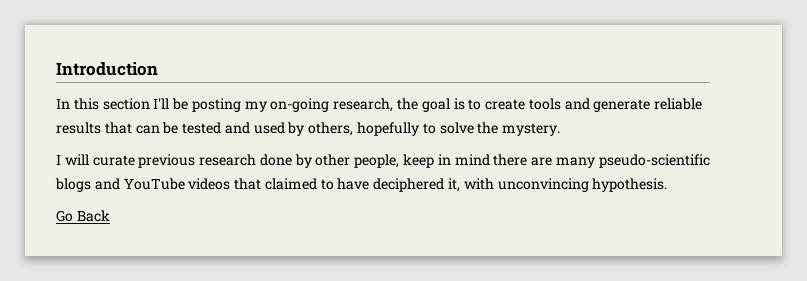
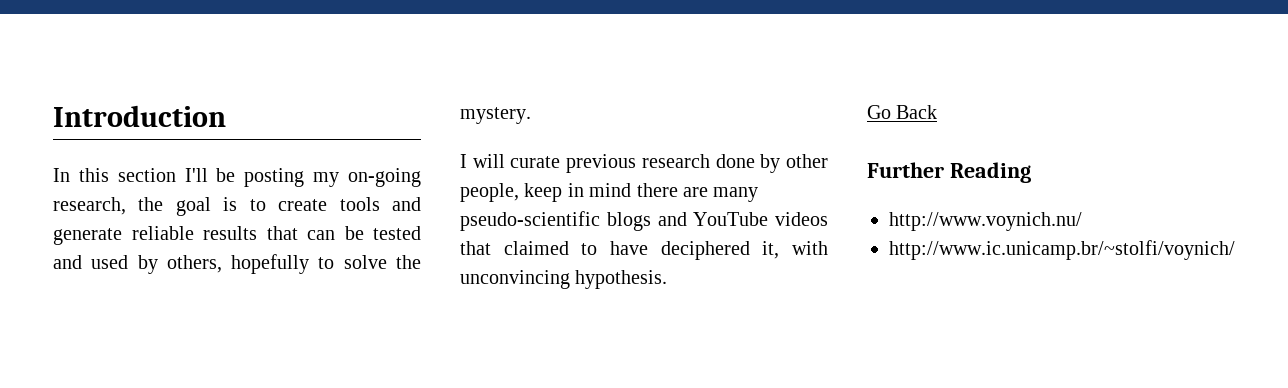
+ Further Reading
+ http://www.voynich.nu/
+ http://www.ic.unicamp.br/~stolfi/voynich/

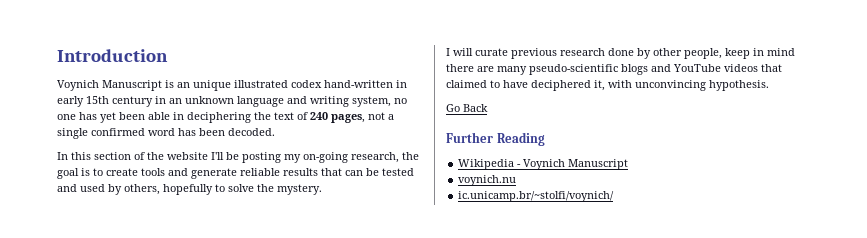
+ Voynich Manuscript is an unique illustrated codex hand-written in early 15th century in an unknown language and writing system, no one has yet been able in deciphering the text of 240 pages, not a single confirmed word has been decoded.
- In this section I'll be posting my on-going research, the goal is to create tools and generate reliable results that can be tested and used by others, hopefully to solve the mystery.
+ In this section of the website I'll be posting my on-going research, the goal is to create tools and generate reliable results that can be tested and used by others, hopefully to solve the mystery.
- http://www.voynich.nu/
- http://www.ic.unicamp.br/~stolfi/voynich/
+ Wikipedia - Voynich Manuscript
+ voynich.nu
+ ic.unicamp.br/~stolfi/voynich/

